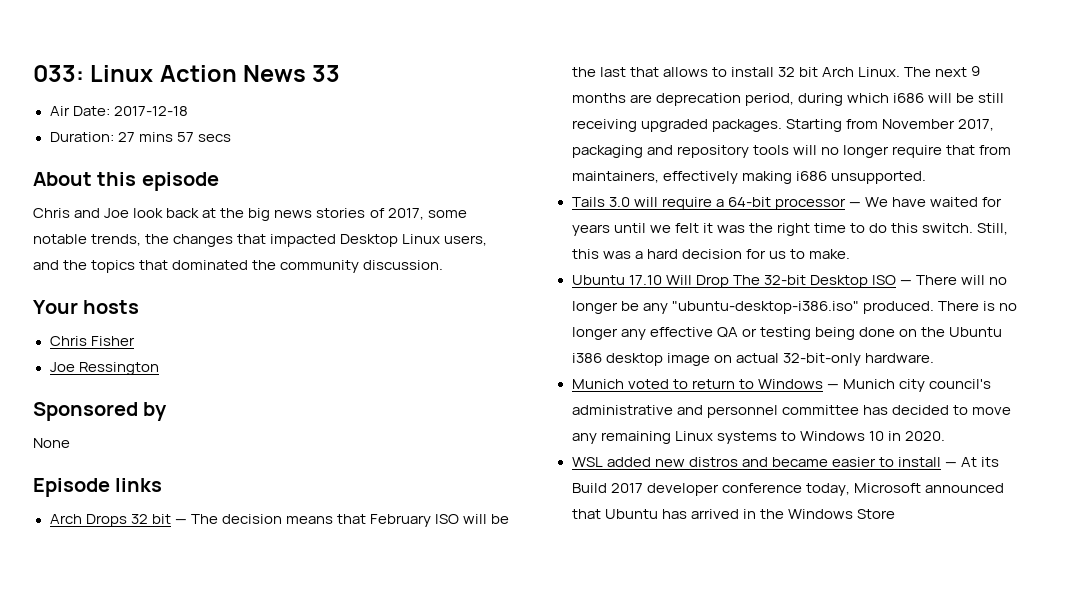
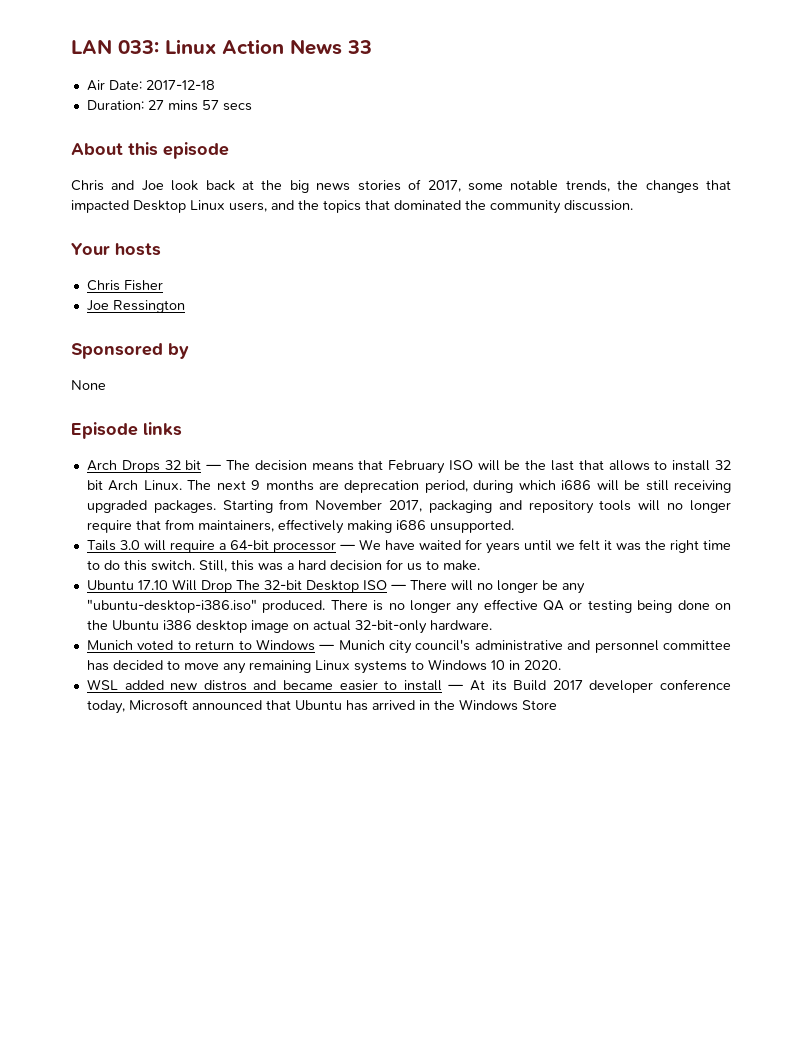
- 033: Linux Action News 33
+ LAN 033: Linux Action News 33

